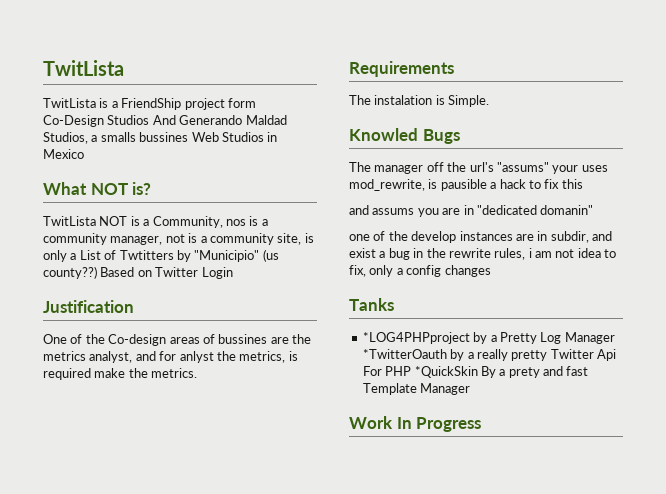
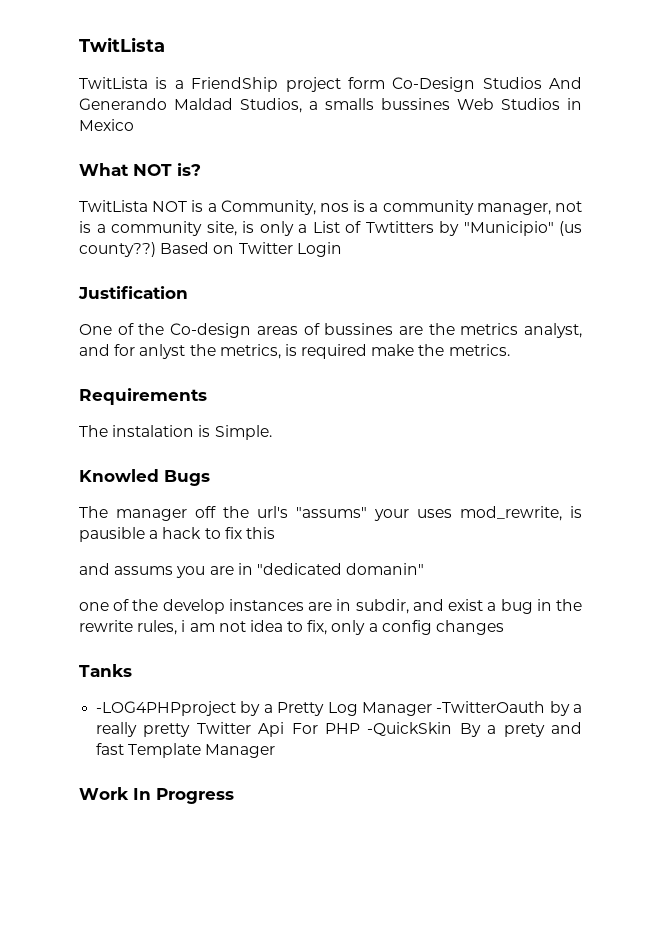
- *LOG4PHPproject by a Pretty Log Manager *TwitterOauth by a really pretty Twitter Api For PHP *QuickSkin By a prety and fast Template Manager
+ -LOG4PHPproject by a Pretty Log Manager -TwitterOauth by a really pretty Twitter Api For PHP -QuickSkin By a prety and fast Template Manager

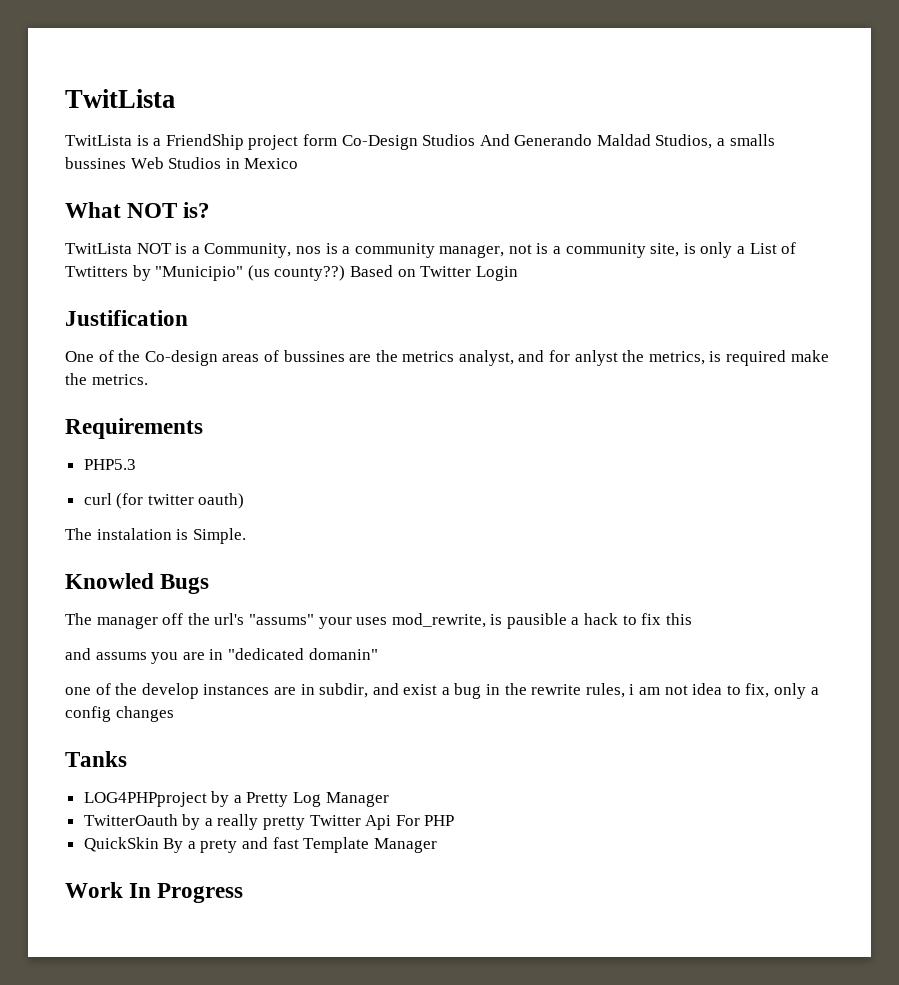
+ PHP5.3
+ curl (for twitter oauth)
- -LOG4PHPproject by a Pretty Log Manager -TwitterOauth by a really pretty Twitter Api For PHP -QuickSkin By a prety and fast Template Manager
+ LOG4PHPproject by a Pretty Log Manager
+ TwitterOauth by a really pretty Twitter Api For PHP
+ QuickSkin By a prety and fast Template Manager

